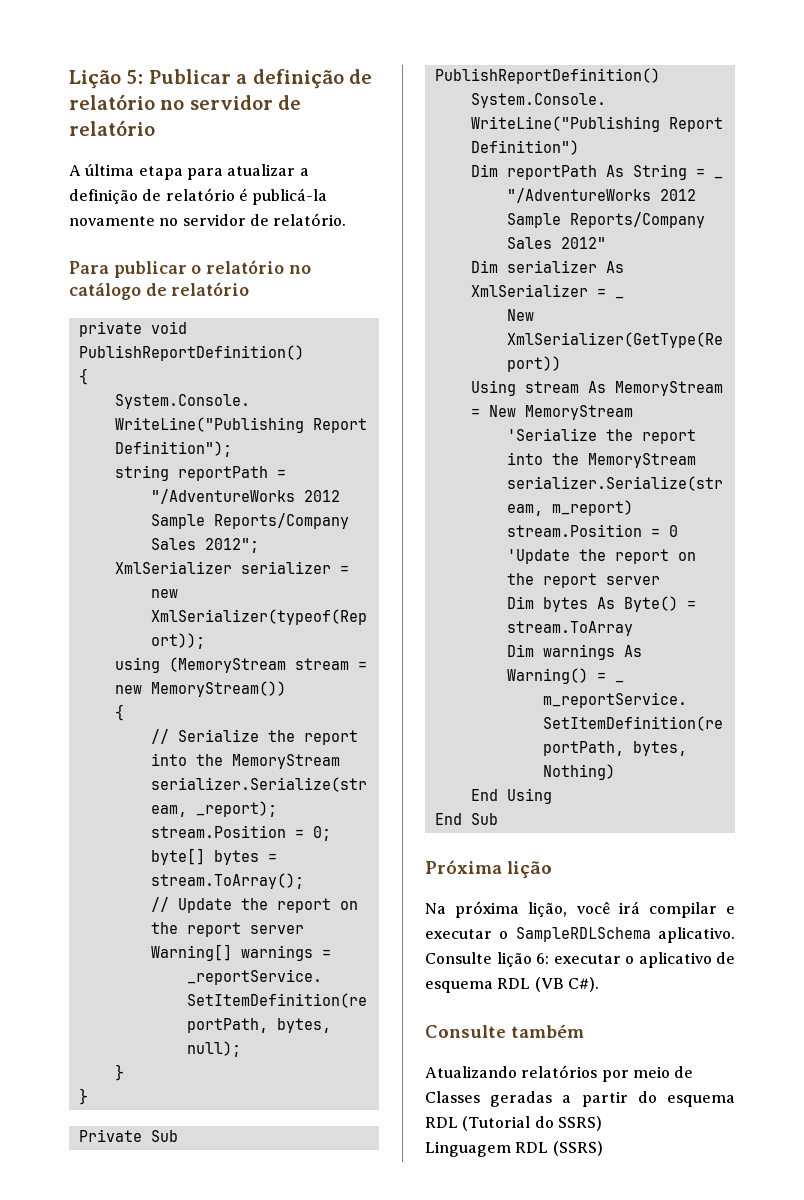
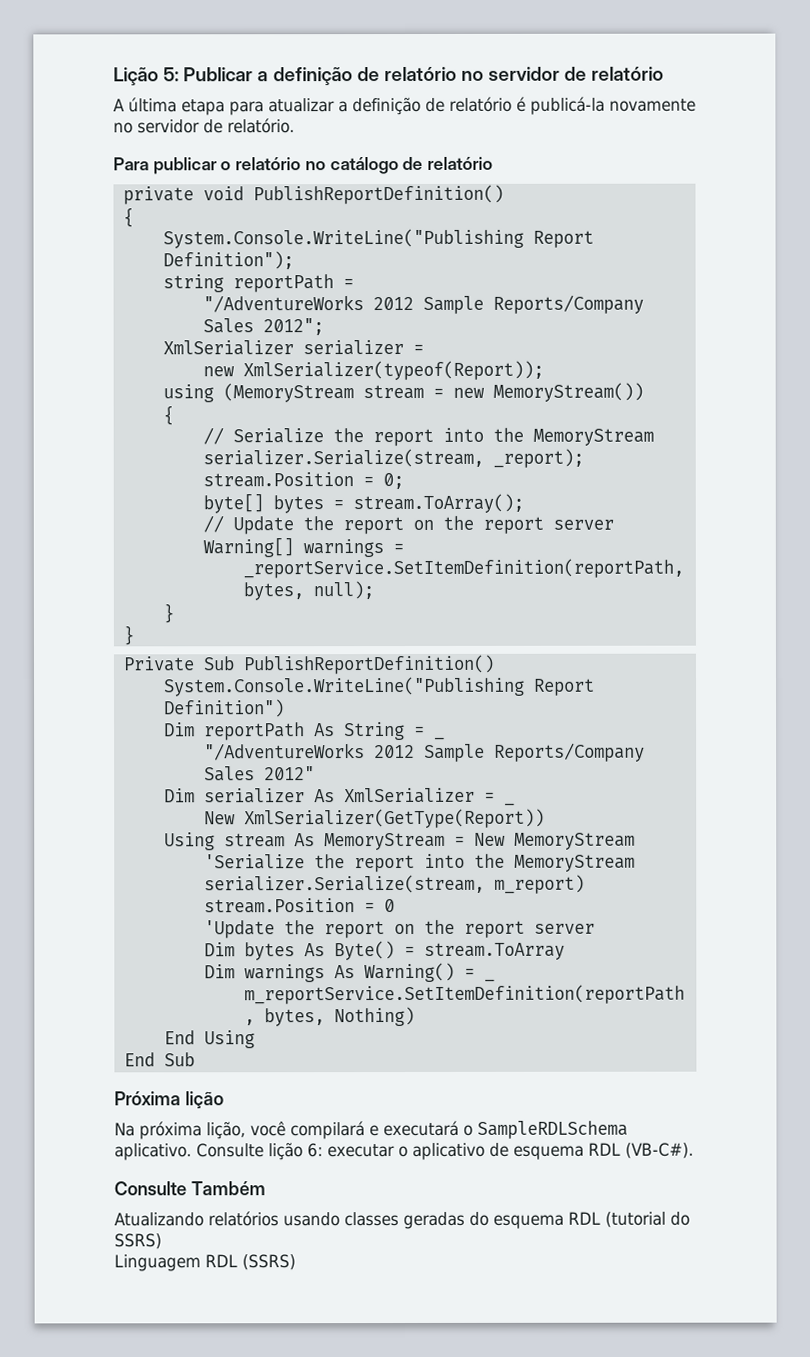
- Na próxima lição, você irá compilar e executar o SampleRDLSchema aplicativo.
+ Na próxima lição, você compilará e executará o SampleRDLSchema aplicativo.
- Consulte lição 6: executar o aplicativo de esquema RDL (VB C#).
- Consulte também
+ Consulte lição 6: executar o aplicativo de esquema RDL (VB-C#).
+ Consulte Também
- Atualizando relatórios por meio de Classes geradas a partir do esquema RDL (Tutorial do SSRS)
+ Atualizando relatórios usando classes geradas do esquema RDL (tutorial do SSRS)

